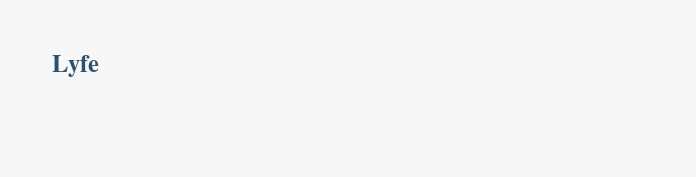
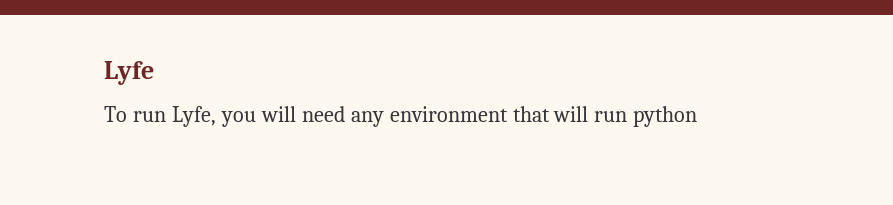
+ To run Lyfe, you will need any environment that will run python

